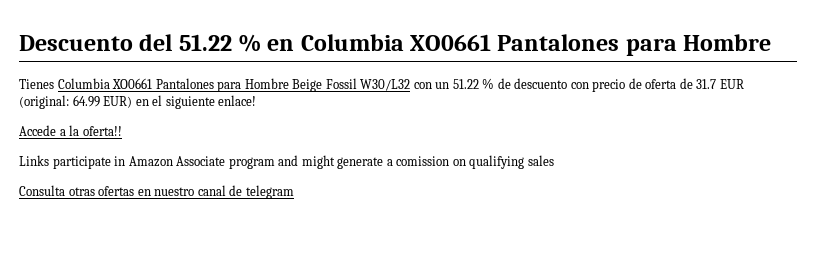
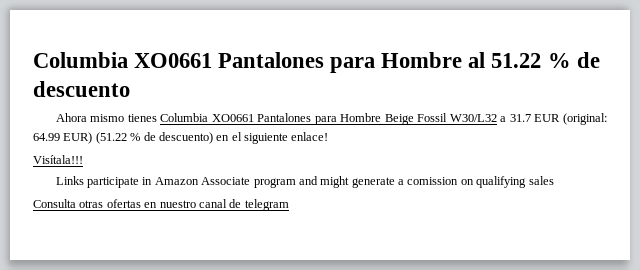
- Descuento del 51.22 % en Columbia XO0661 Pantalones para Hombre
- Tienes Columbia XO0661 Pantalones para Hombre Beige Fossil W30/L32 con un 51.22 % de descuento con precio de oferta de 31.7 EUR (original: 64.99 EUR) en el siguiente enlace!
+ Columbia XO0661 Pantalones para Hombre al 51.22 % de descuento
+ Ahora mismo tienes Columbia XO0661 Pantalones para Hombre Beige Fossil W30/L32 a 31.7 EUR (original: 64.99 EUR) (51.22 % de descuento) en el siguiente enlace!
- Accede a la oferta!!
+ Visítala!!!

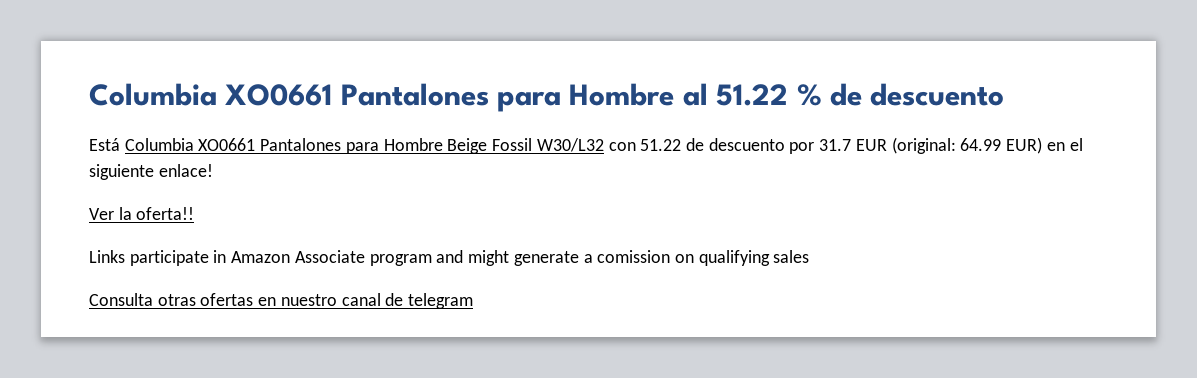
- Ahora mismo tienes Columbia XO0661 Pantalones para Hombre Beige Fossil W30/L32 a 31.7 EUR (original: 64.99 EUR) (51.22 % de descuento) en el siguiente enlace!
+ Está Columbia XO0661 Pantalones para Hombre Beige Fossil W30/L32 con 51.22 de descuento por 31.7 EUR (original: 64.99 EUR) en el siguiente enlace!
- Visítala!!!
+ Ver la oferta!!

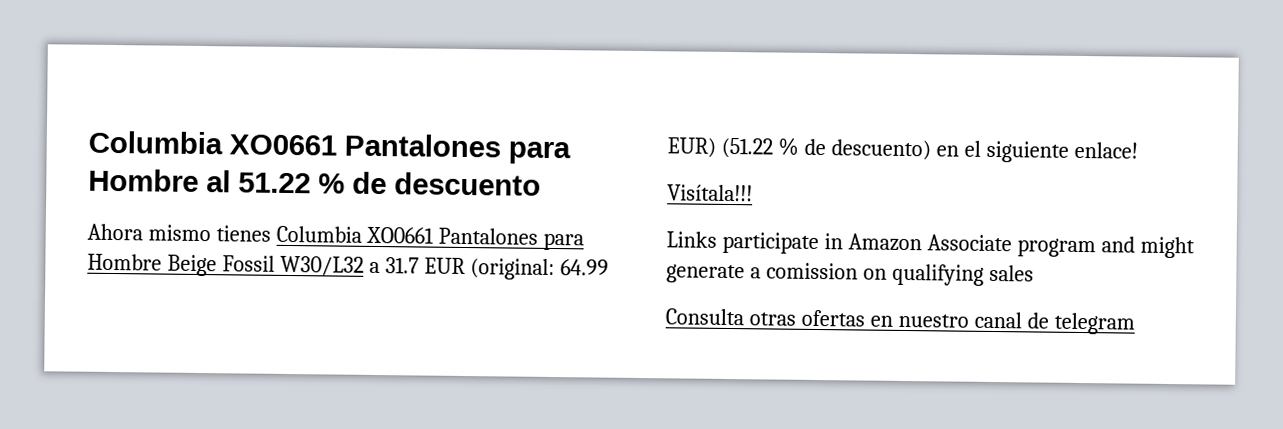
- Está Columbia XO0661 Pantalones para Hombre Beige Fossil W30/L32 con 51.22 de descuento por 31.7 EUR (original: 64.99 EUR) en el siguiente enlace!
+ Ahora mismo tienes Columbia XO0661 Pantalones para Hombre Beige Fossil W30/L32 a 31.7 EUR (original: 64.99 EUR) (51.22 % de descuento) en el siguiente enlace!
- Ver la oferta!!
+ Visítala!!!

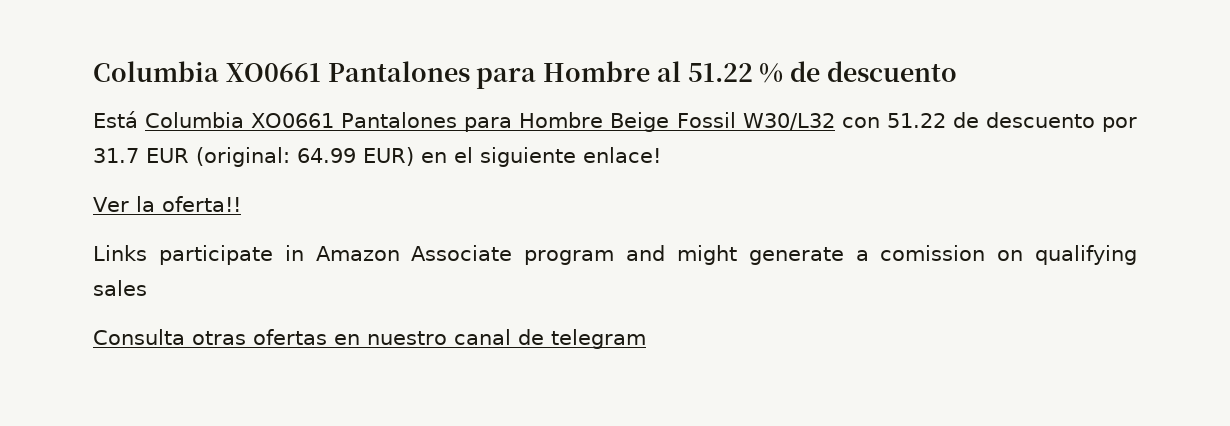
- Ahora mismo tienes Columbia XO0661 Pantalones para Hombre Beige Fossil W30/L32 a 31.7 EUR (original: 64.99 EUR) (51.22 % de descuento) en el siguiente enlace!
+ Está Columbia XO0661 Pantalones para Hombre Beige Fossil W30/L32 con 51.22 de descuento por 31.7 EUR (original: 64.99 EUR) en el siguiente enlace!
- Visítala!!!
+ Ver la oferta!!

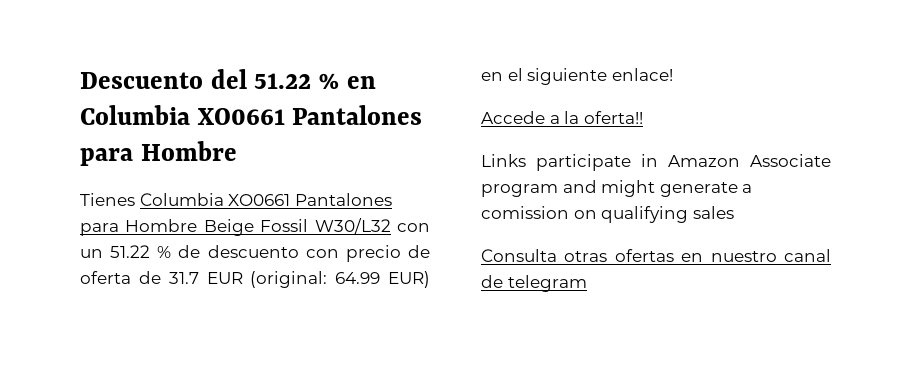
- Columbia XO0661 Pantalones para Hombre al 51.22 % de descuento
- Está Columbia XO0661 Pantalones para Hombre Beige Fossil W30/L32 con 51.22 de descuento por 31.7 EUR (original: 64.99 EUR) en el siguiente enlace!
+ Descuento del 51.22 % en Columbia XO0661 Pantalones para Hombre
+ Tienes Columbia XO0661 Pantalones para Hombre Beige Fossil W30/L32 con un 51.22 % de descuento con precio de oferta de 31.7 EUR (original: 64.99 EUR) en el siguiente enlace!
- Ver la oferta!!
+ Accede a la oferta!!

